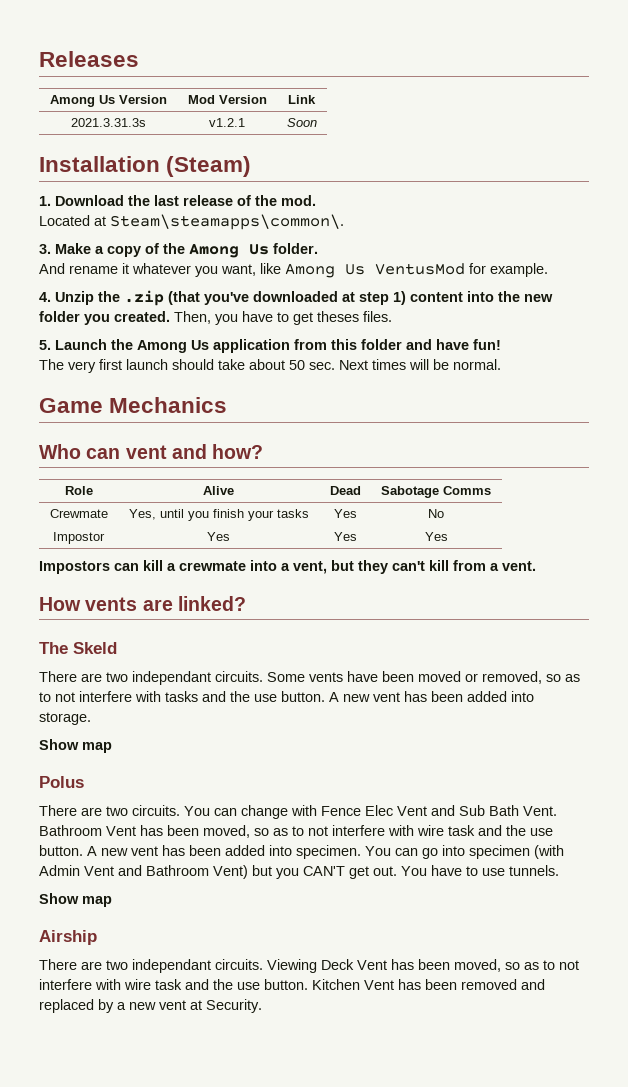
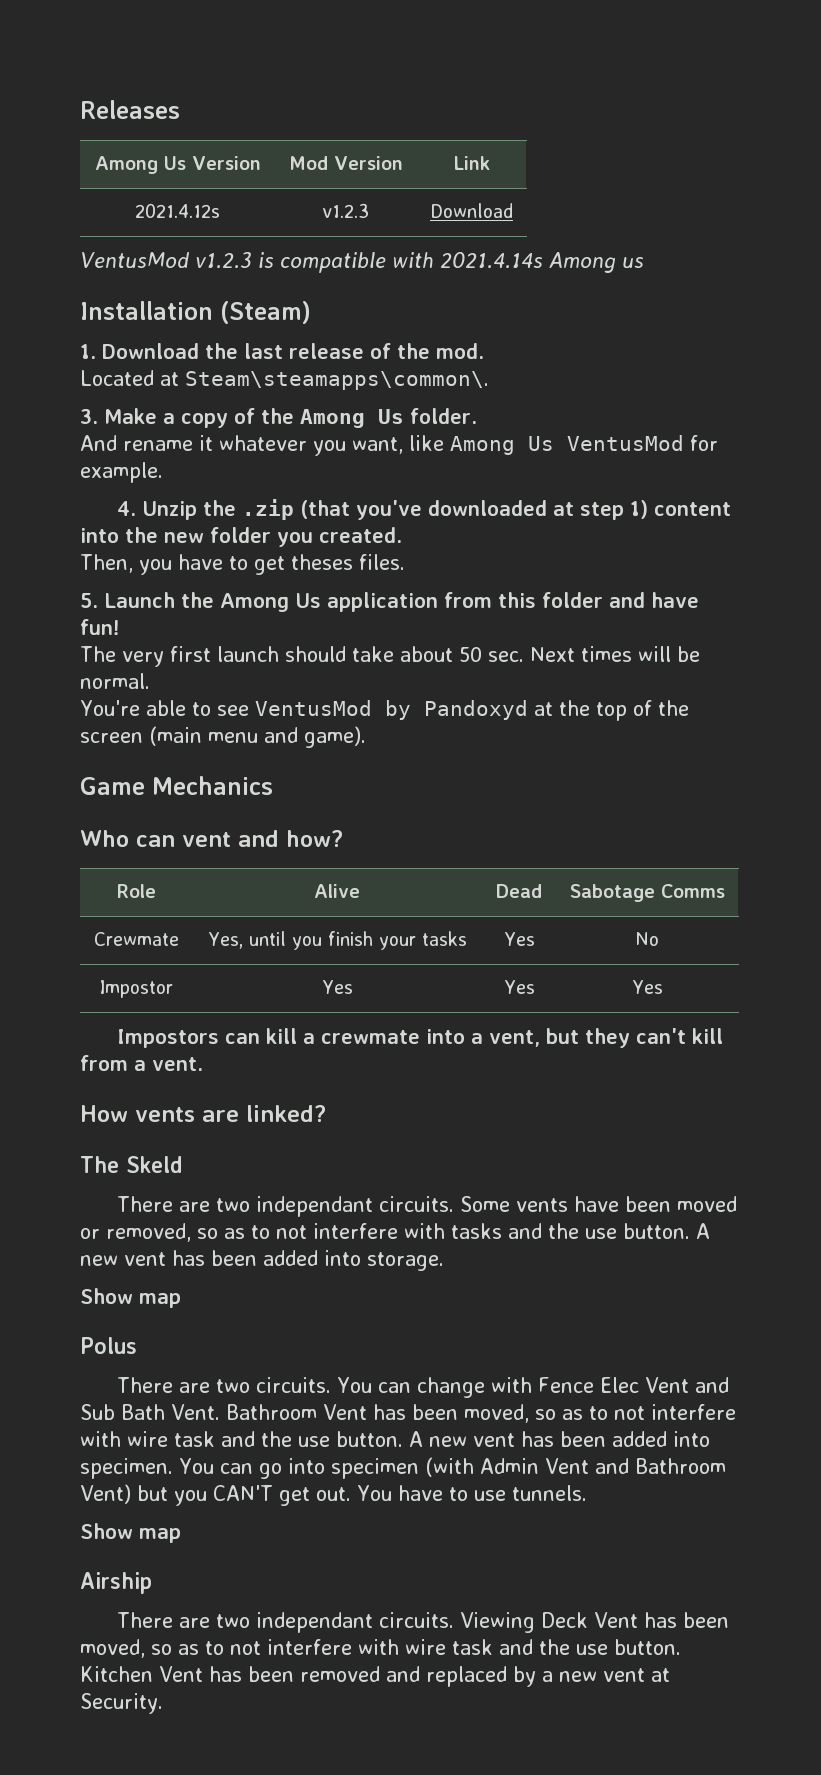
- 2021.3.31.3s | v1.2.1 | Soon
+ 2021.4.12s | v1.2.3 | Download
+ VentusMod v1.2.3 is compatible with 2021.4.14s Among us
- 4. Unzip the .zip (that you've downloaded at step 1) content into the new folder you created. Then, you have to get theses files.
+ 4. Unzip the .zip (that you've downloaded at step 1) content into the new folder you created.
+ Then, you have to get theses files.
+ You're able to see VentusMod by Pandoxyd at the top of the screen (main menu and game).

